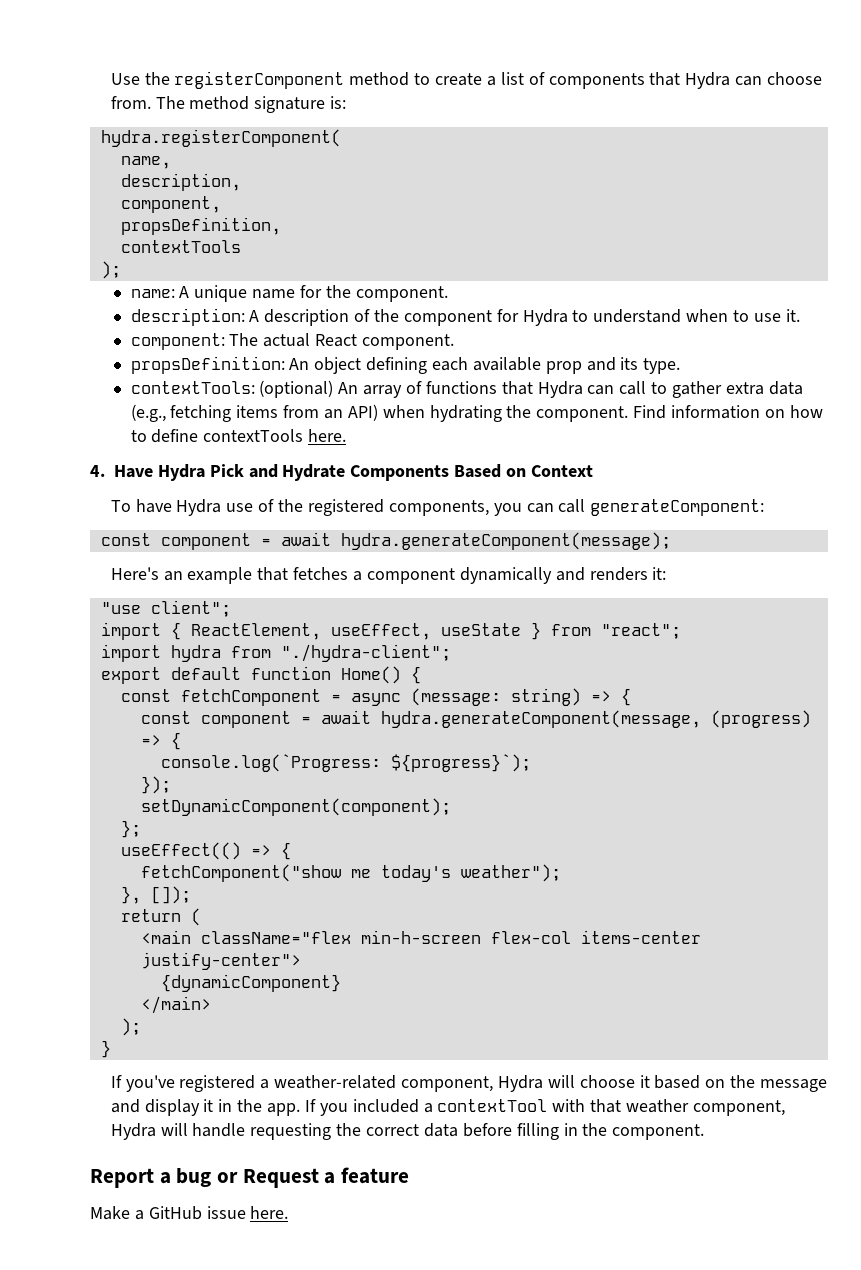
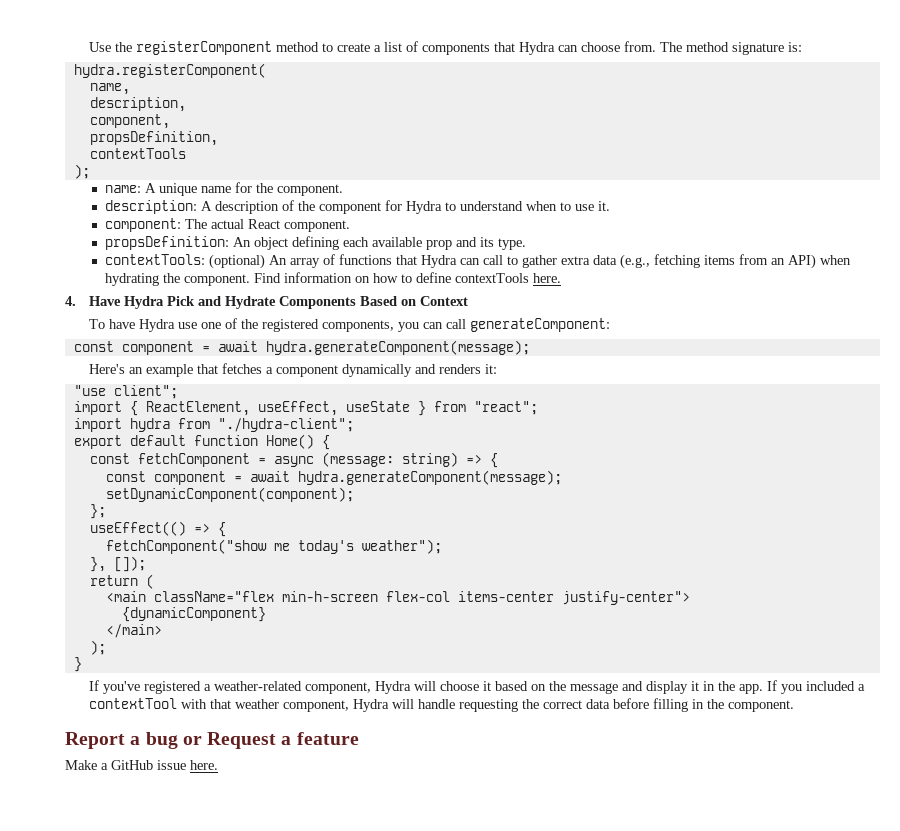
- To have Hydra use of the registered components, you can call generateComponent:
+ To have Hydra use one of the registered components, you can call generateComponent:
  const fetchComponent = async (message: string) => {
- const component = await hydra.generateComponent(message, (progress) => {
- console.log(`Progress: ${progress}`);
- });
+ const component = await hydra.generateComponent(message);

